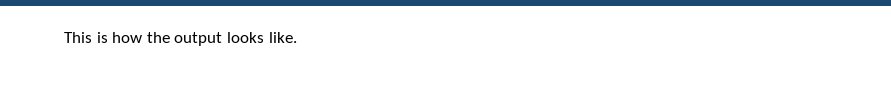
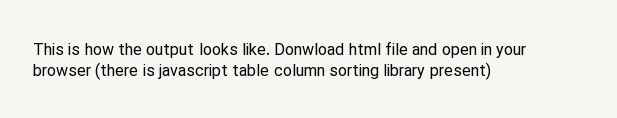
+ Donwload html file and open in your browser (there is javascript table column sorting library present)

